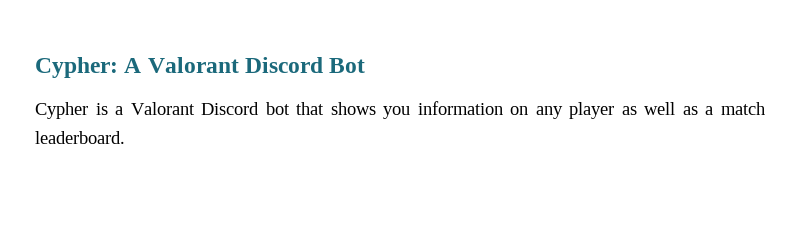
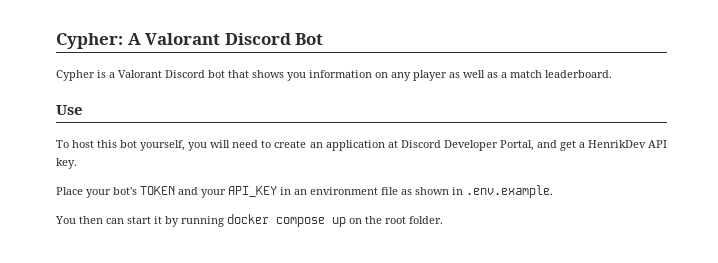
+ Use
+ To host this bot yourself, you will need to create an application at Discord Developer Portal, and get a HenrikDev API key.
+ Place your bot's TOKEN and your API_KEY in an environment file as shown in .env.example.
+ You then can start it by running docker compose up on the root folder.

